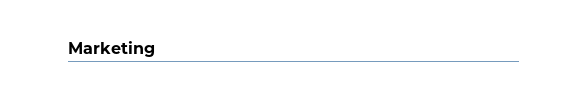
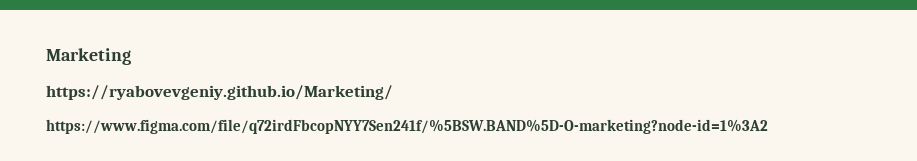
+ https://ryabovevgeniy.github.io/Marketing/
+ https://www.figma.com/file/q72irdFbcopNYY7Sen241f/%5BSW.BAND%5D-O-marketing?node-id=1%3A2

